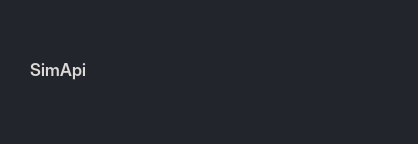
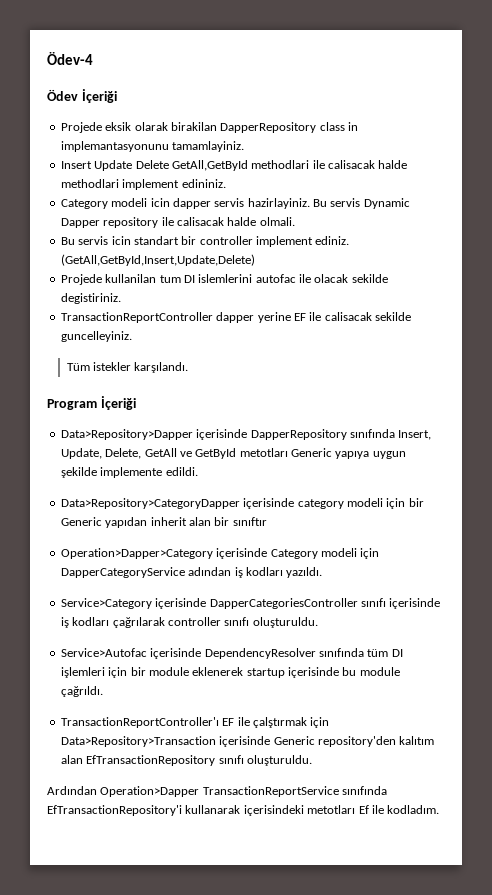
- SimApi
+ Ödev-4
+ Ödev İçeriği
+ Projede eksik olarak birakilan DapperRepository class in implemantasyonunu tamamlayiniz.
+ Insert Update Delete GetAll,GetById methodlari ile calisacak halde methodlari implement edininiz.
+ Category modeli icin dapper servis hazirlayiniz. Bu servis Dynamic Dapper repository ile calisacak halde olmali.
+ Bu servis icin standart bir controller implement ediniz. (GetAll,GetById,Insert,Update,Delete)
+ Projede kullanilan tum DI islemlerini autofac ile olacak sekilde degistiriniz.
+ TransactionReportController dapper yerine EF ile calisacak sekilde guncelleyiniz.
+ Tüm istekler karşılandı.
+ Program İçeriği
+ Data>Repository>Dapper içerisinde DapperRepository sınıfında Insert, Update, Delete, GetAll ve GetById metotları Generic yapıya uygun şekilde implemente edildi.
+ Data>Repository>CategoryDapper içerisinde category modeli için bir Generic yapıdan inherit alan bir sınıftır
+ Operation>Dapper>Category içerisinde Category modeli için DapperCategoryService adından iş kodları yazıldı.
+ Service>Category içerisinde DapperCategoriesController sınıfı içerisinde iş kodları çağrılarak controller sınıfı oluşturuldu.
+ Service>Autofac içerisinde DependencyResolver sınıfında tüm DI işlemleri için bir module eklenerek startup içerisinde bu module çağrıldı.
+ TransactionReportController'ı EF ile çalştırmak için Data>Repository>Transaction içerisinde Generic repository'den kalıtım alan EfTransactionRepository sınıfı oluşturuldu.
+ Ardından Operation>Dapper TransactionReportService sınıfında EfTransactionRepository'i kullanarak içerisindeki metotları Ef ile kodladım.

